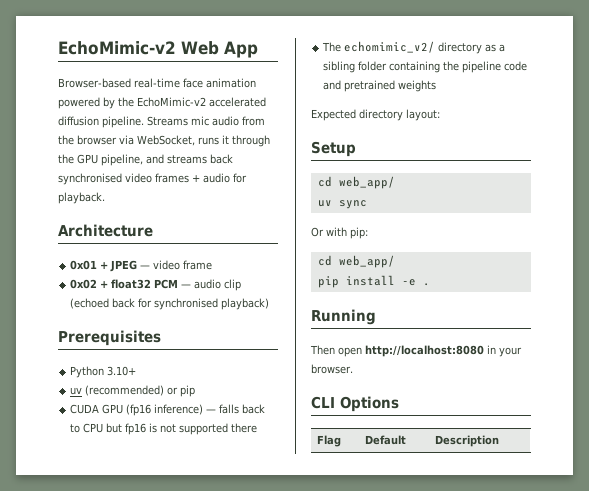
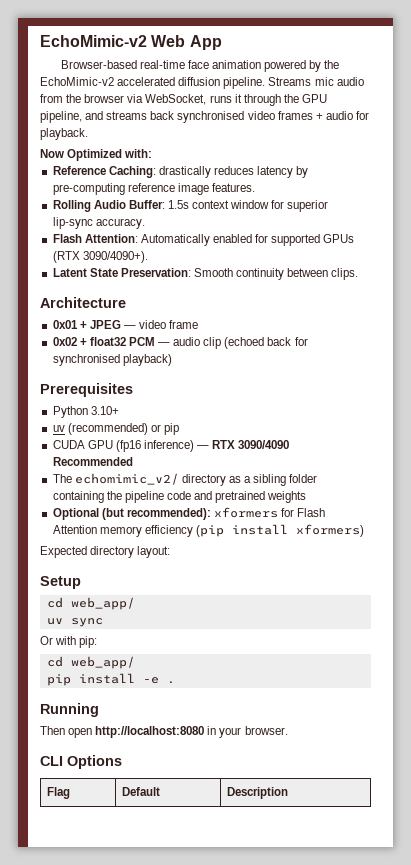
+ Now Optimized with:
+ Reference Caching: drastically reduces latency by pre-computing reference image features.
+ Rolling Audio Buffer: 1.5s context window for superior lip-sync accuracy.
+ Flash Attention: Automatically enabled for supported GPUs (RTX 3090/4090+).
+ Latent State Preservation: Smooth continuity between clips.
- CUDA GPU (fp16 inference) — falls back to CPU but fp16 is not supported there
+ CUDA GPU (fp16 inference) — RTX 3090/4090 Recommended
+ Optional (but recommended): xformers for Flash Attention memory efficiency (pip install xformers)

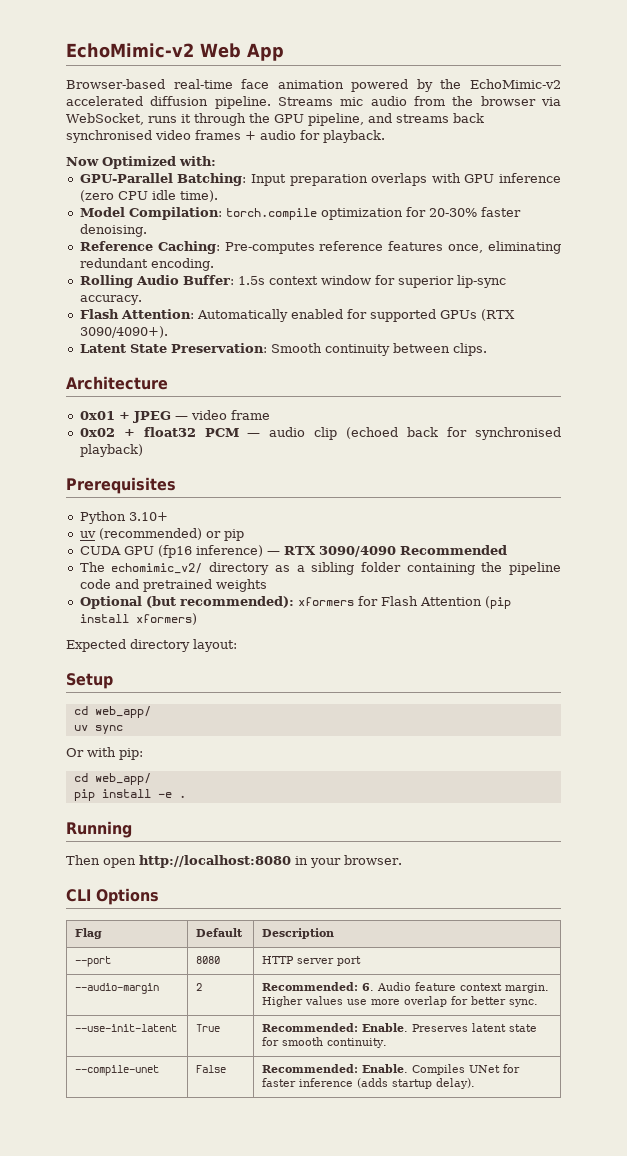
- Reference Caching: drastically reduces latency by pre-computing reference image features.
+ GPU-Parallel Batching: Input preparation overlaps with GPU inference (zero CPU idle time).
+ Model Compilation: torch.compile optimization for 20-30% faster denoising.
+ Reference Caching: Pre-computes reference features once, eliminating redundant encoding.
- Optional (but recommended): xformers for Flash Attention memory efficiency (pip install xformers)
+ Optional (but recommended): xformers for Flash Attention (pip install xformers)
+ --port | 8080 | HTTP server port
+ --audio-margin | 2 | Recommended: 6. Audio feature context margin. Higher values use more overlap for better sync.
+ --use-init-latent | True | Recommended: Enable. Preserves latent state for smooth continuity.
+ --compile-unet | False | Recommended: Enable. Compiles UNet for faster inference (adds startup delay).

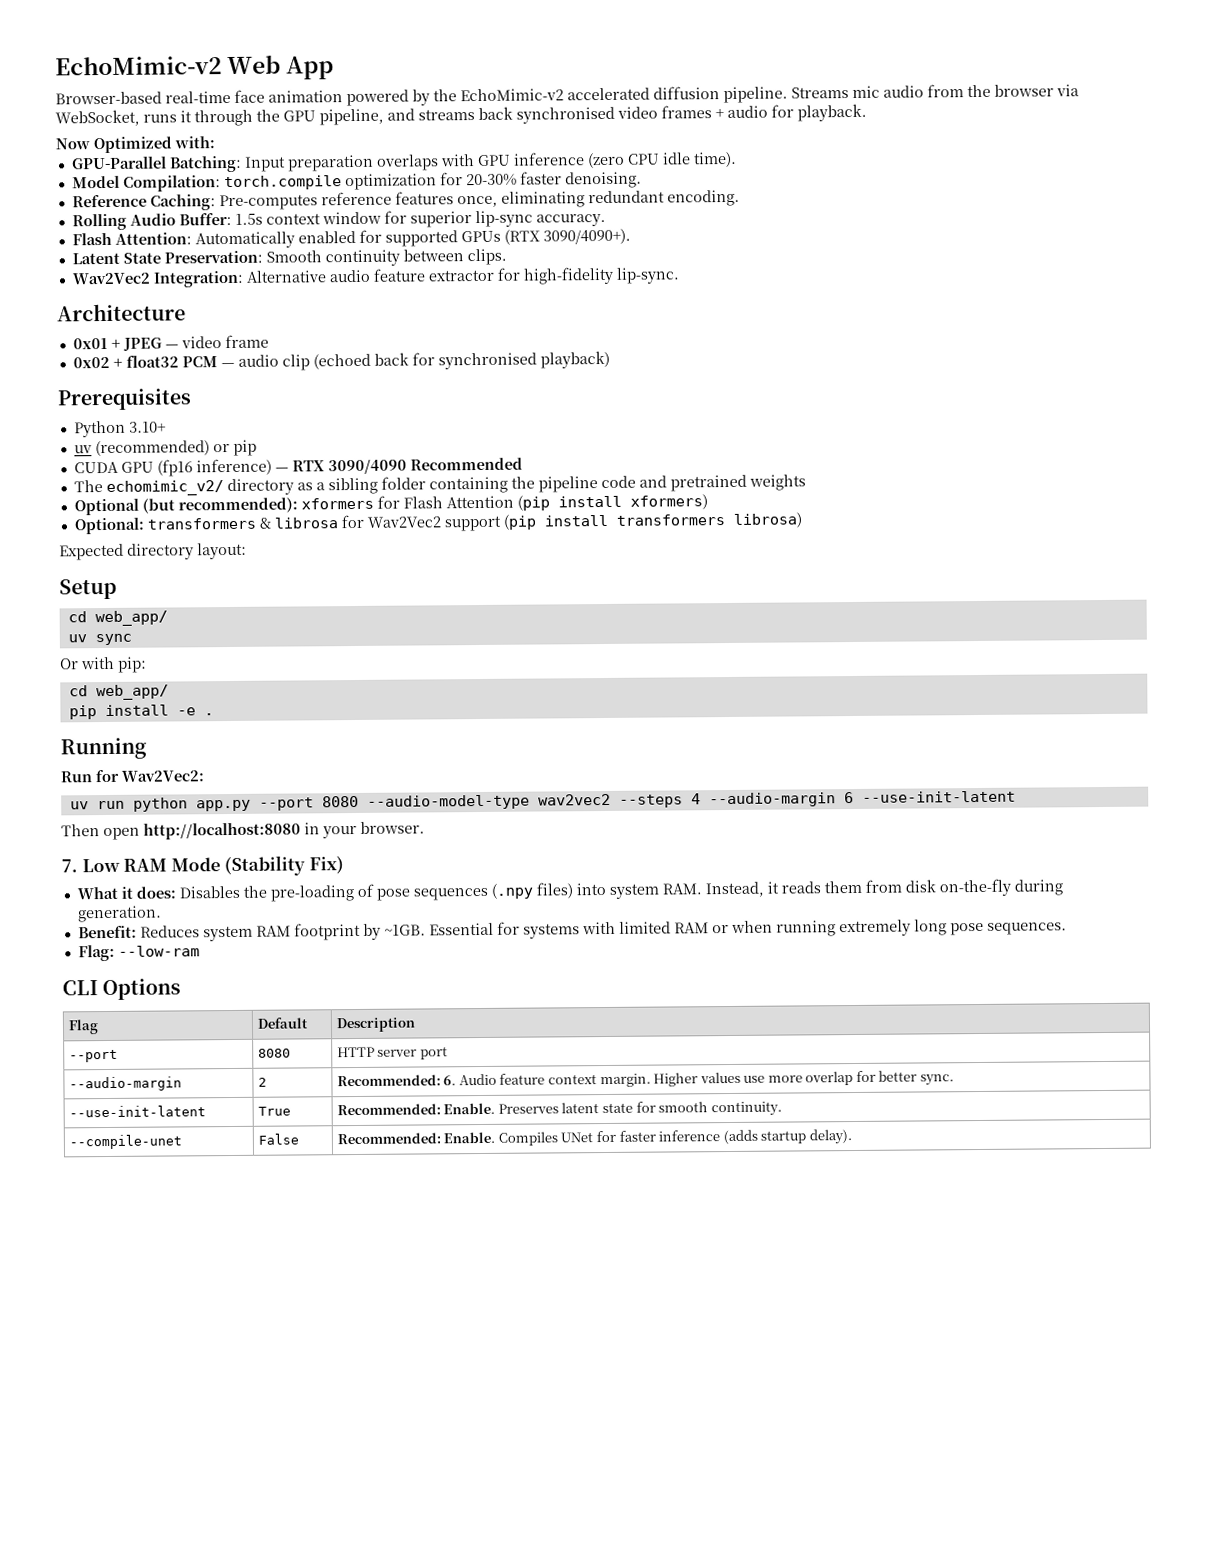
+ Wav2Vec2 Integration: Alternative audio feature extractor for high-fidelity lip-sync.
+ Optional: transformers & librosa for Wav2Vec2 support (pip install transformers librosa)
+ Run for Wav2Vec2:
+ uv run python app.py --port 8080 --audio-model-type wav2vec2 --steps 4 --audio-margin 6 --use-init-latent
+ 7. Low RAM Mode (Stability Fix)
+ What it does: Disables the pre-loading of pose sequences (.npy files) into system RAM. Instead, it reads them from disk on-the-fly during generation.
+ Benefit: Reduces system RAM footprint by ~1GB. Essential for systems with limited RAM or when running extremely long pose sequences.
+ Flag: --low-ram

